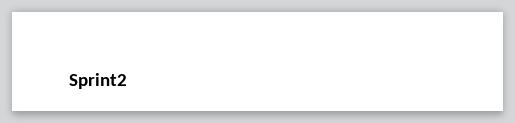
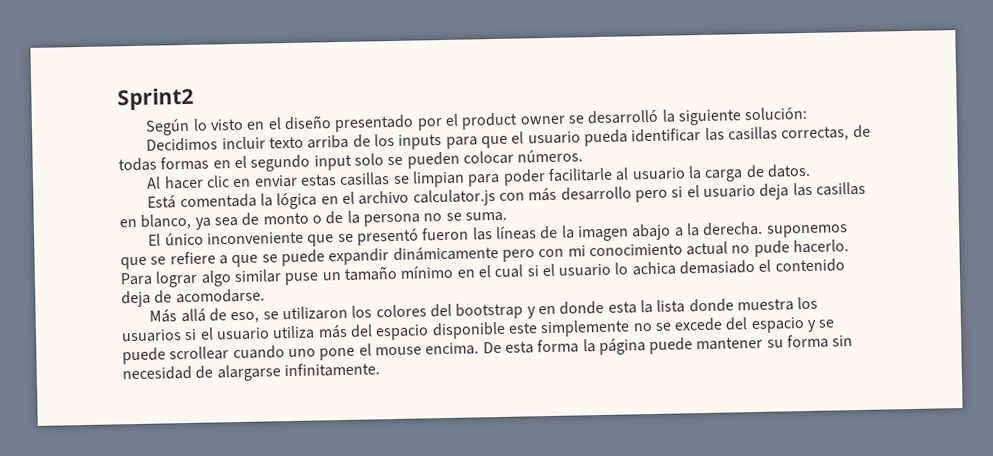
+ Según lo visto en el diseño presentado por el product owner se desarrolló la siguiente solución:
+ Decidimos incluir texto arriba de los inputs para que el usuario pueda identificar las casillas correctas, de todas formas en el segundo input solo se pueden colocar números.
+ Al hacer clic en enviar estas casillas se limpian para poder facilitarle al usuario la carga de datos.
+ Está comentada la lógica en el archivo calculator.js con más desarrollo pero si el usuario deja las casillas en blanco, ya sea de monto o de la persona no se suma.
+ El único inconveniente que se presentó fueron las líneas de la imagen abajo a la derecha. suponemos que se refiere a que se puede expandir dinámicamente pero con mi conocimiento actual no pude hacerlo. Para lograr algo similar puse un tamaño mínimo en el cual si el usuario lo achica demasiado el contenido deja de acomodarse.
+ Más allá de eso, se utilizaron los colores del bootstrap y en donde esta la lista donde muestra los usuarios si el usuario utiliza más del espacio disponible este simplemente no se excede del espacio y se puede scrollear cuando uno pone el mouse encima. De esta forma la página puede mantener su forma sin necesidad de alargarse infinitamente.

